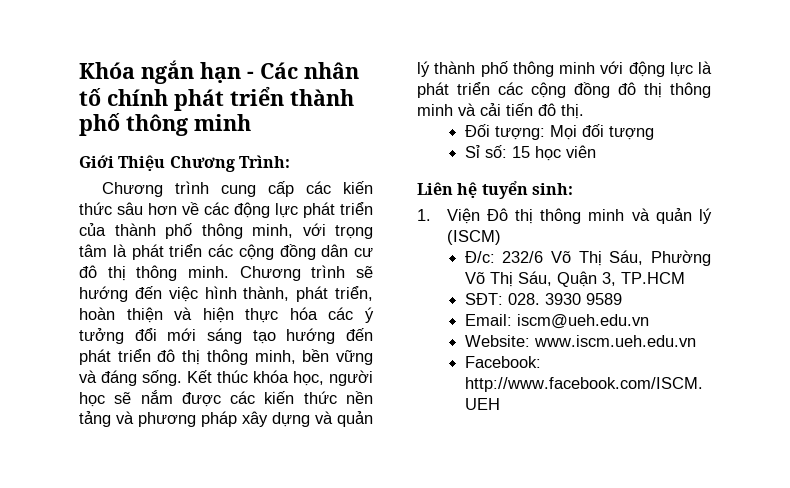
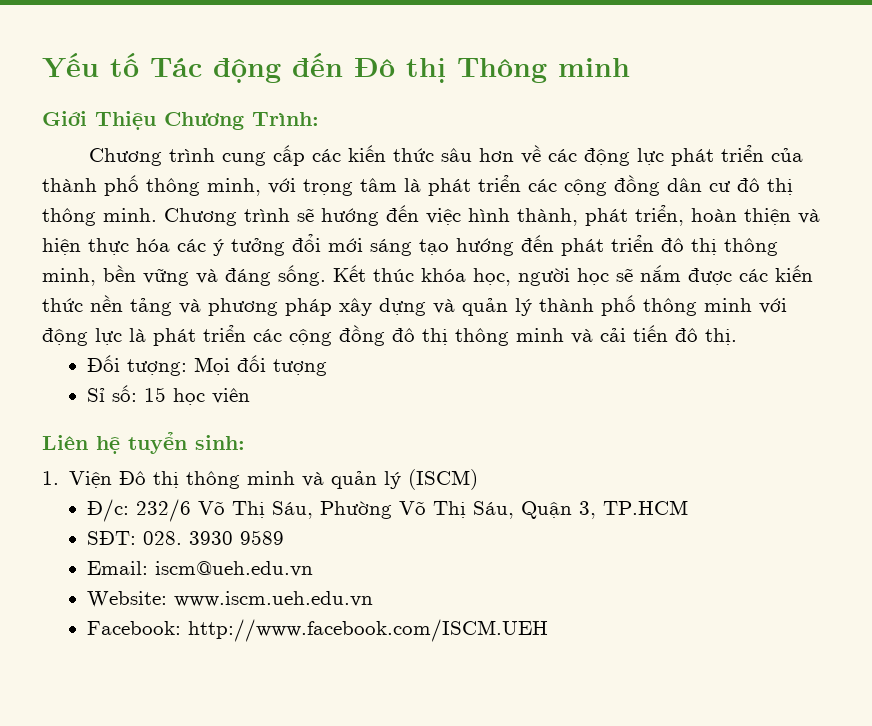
- Khóa ngắn hạn - Các nhân tố chính phát triển thành phố thông minh
+ Yếu tố Tác động đến Đô thị Thông minh

